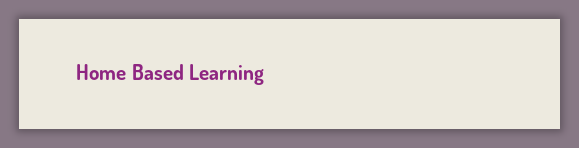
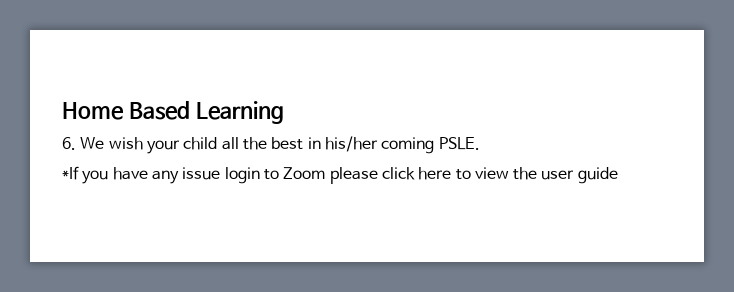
+ 6. We wish your child all the best in his/her coming PSLE.
+ *If you have any issue login to Zoom please click here to view the user guide

